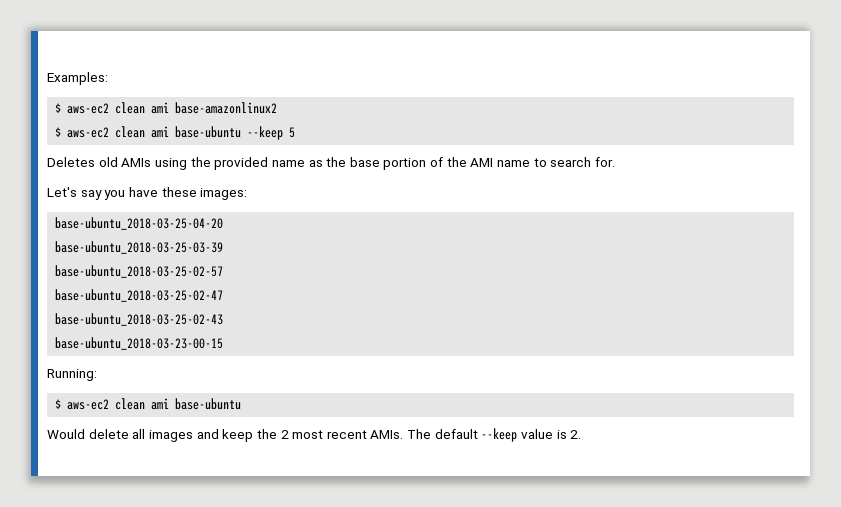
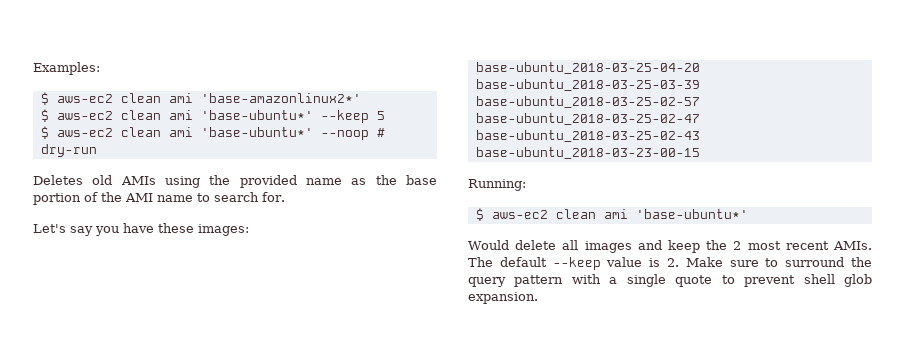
- $ aws-ec2 clean ami base-amazonlinux2
- $ aws-ec2 clean ami base-ubuntu --keep 5
+ $ aws-ec2 clean ami 'base-amazonlinux2*'
+ $ aws-ec2 clean ami 'base-ubuntu*' --keep 5
+ $ aws-ec2 clean ami 'base-ubuntu*' --noop # dry-run
  Running:
- $ aws-ec2 clean ami base-ubuntu
+ $ aws-ec2 clean ami 'base-ubuntu*'
- The default --keep value is 2.
+ The default --keep value is 2. Make sure to surround the query pattern with a single quote to prevent shell glob expansion.

